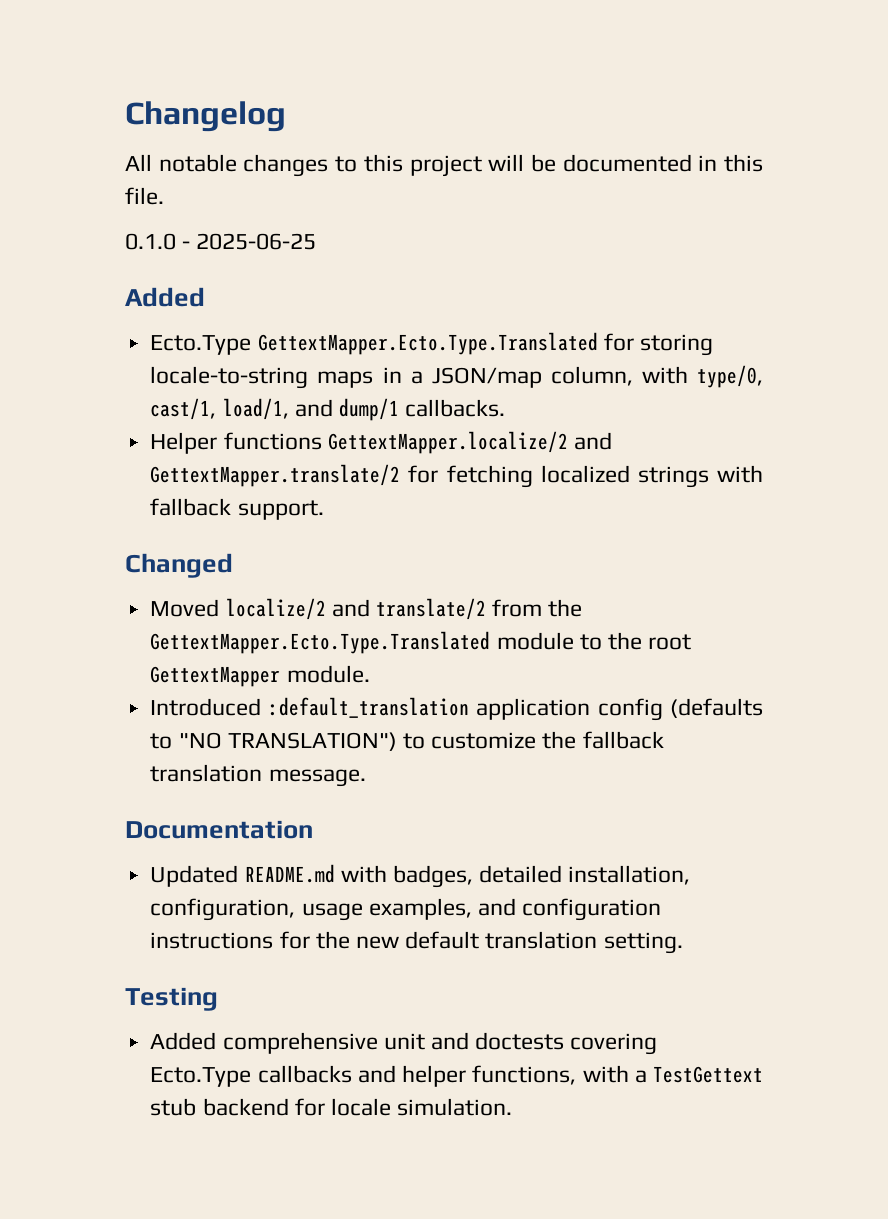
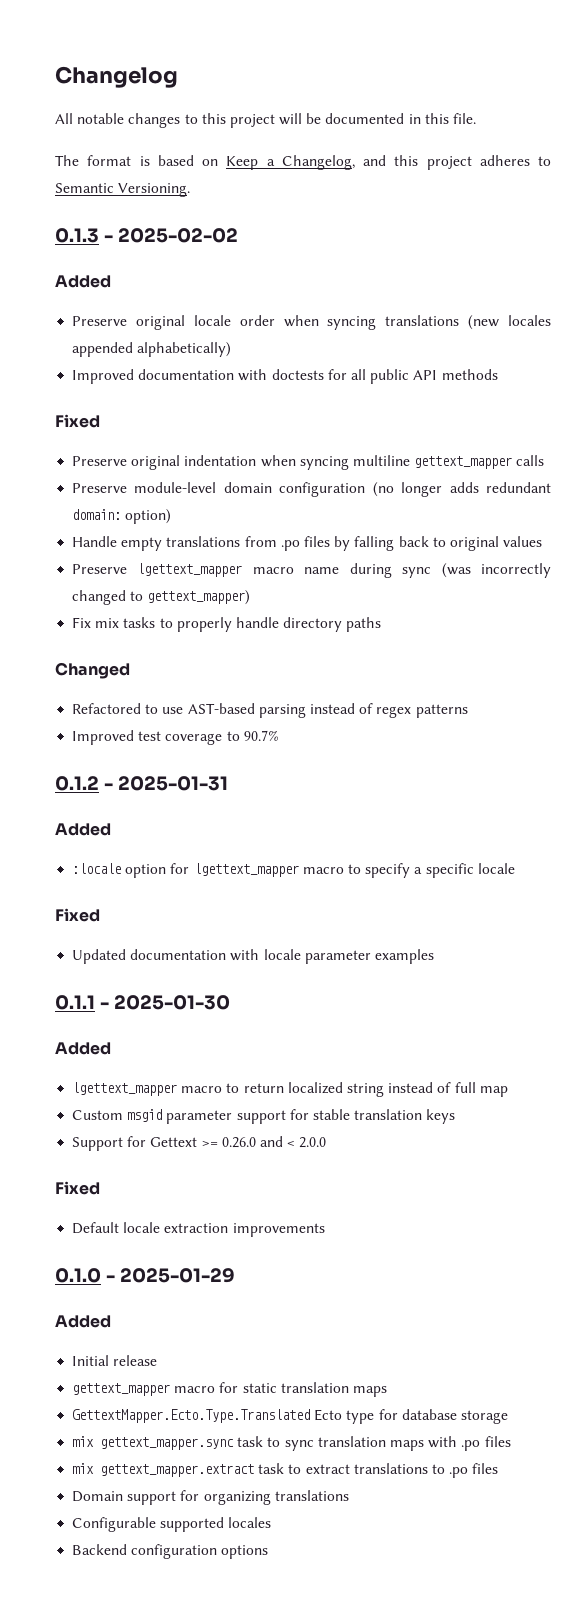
- 0.1.0 - 2025-06-25
+ The format is based on Keep a Changelog, and this project adheres to Semantic Versioning.
+ 0.1.3 - 2025-02-02
  Added
- Ecto.Type GettextMapper.Ecto.Type.Translated for storing locale-to-string maps in a JSON/map column, with type/0, cast/1, load/1, and dump/1 callbacks.
- Helper functions GettextMapper.localize/2 and GettextMapper.translate/2 for fetching localized strings with fallback support.
+ Preserve original locale order when syncing translations (new locales appended alphabetically)
+ Improved documentation with doctests for all public API methods
+ Fixed
+ Preserve original indentation when syncing multiline gettext_mapper calls
+ Preserve module-level domain configuration (no longer adds redundant domain: option)
+ Handle empty translations from .po files by falling back to original values
+ Preserve lgettext_mapper macro name during sync (was incorrectly changed to gettext_mapper)
+ Fix mix tasks to properly handle directory paths
  Changed
- Moved localize/2 and translate/2 from the GettextMapper.Ecto.Type.Translated module to the root GettextMapper module.
- Introduced :default_translation application config (defaults to "NO TRANSLATION") to customize the fallback translation message.
- Documentation
- Updated README.md with badges, detailed installation, configuration, usage examples, and configuration instructions for the new default translation setting.
- Testing
- Added comprehensive unit and doctests covering Ecto.Type callbacks and helper functions, with a TestGettext stub backend for locale simulation.
+ Refactored to use AST-based parsing instead of regex patterns
+ Improved test coverage to 90.7%
+ 0.1.2 - 2025-01-31
+ Added
+ :locale option for lgettext_mapper macro to specify a specific locale
+ Fixed
+ Updated documentation with locale parameter examples
+ 0.1.1 - 2025-01-30
+ Added
+ lgettext_mapper macro to return localized string instead of full map
+ Custom msgid parameter support for stable translation keys
+ Support for Gettext >= 0.26.0 and < 2.0.0
+ Fixed
+ Default locale extraction improvements
+ 0.1.0 - 2025-01-29
+ Added
+ Initial release
+ gettext_mapper macro for static translation maps
+ GettextMapper.Ecto.Type.Translated Ecto type for database storage
+ mix gettext_mapper.sync task to sync translation maps with .po files
+ mix gettext_mapper.extract task to extract translations to .po files
+ Domain support for organizing translations
+ Configurable supported locales
+ Backend configuration options

